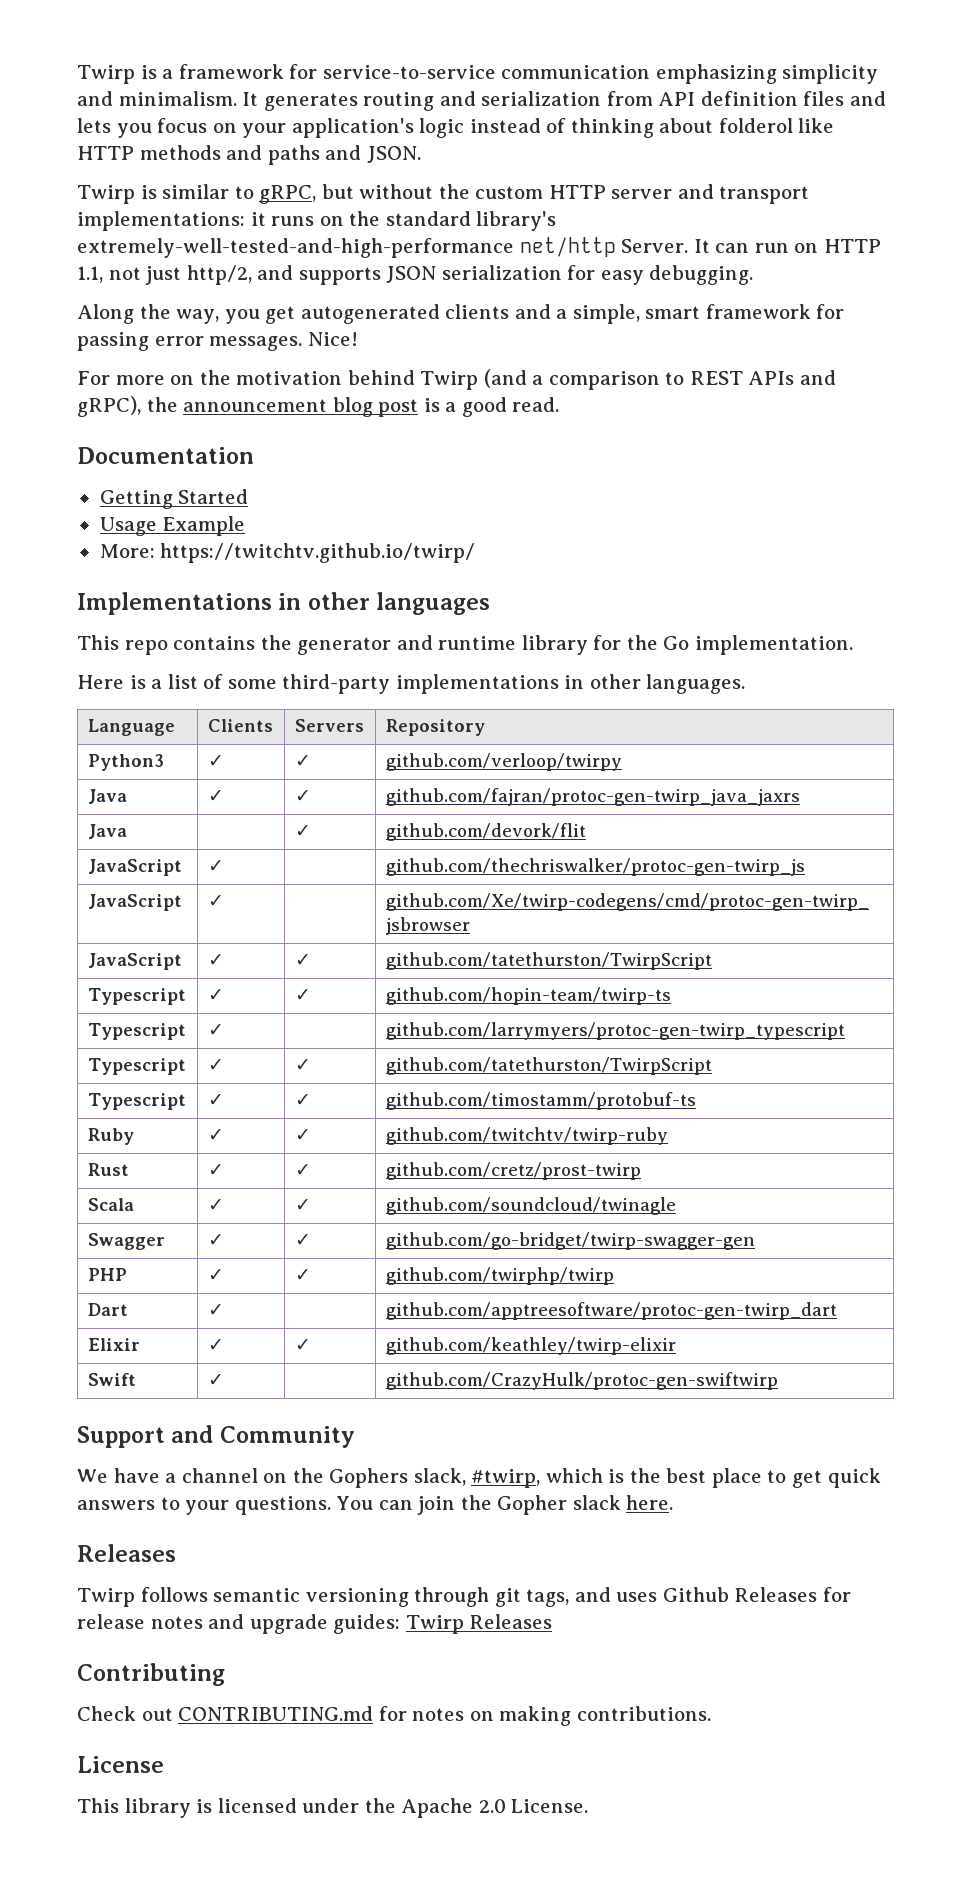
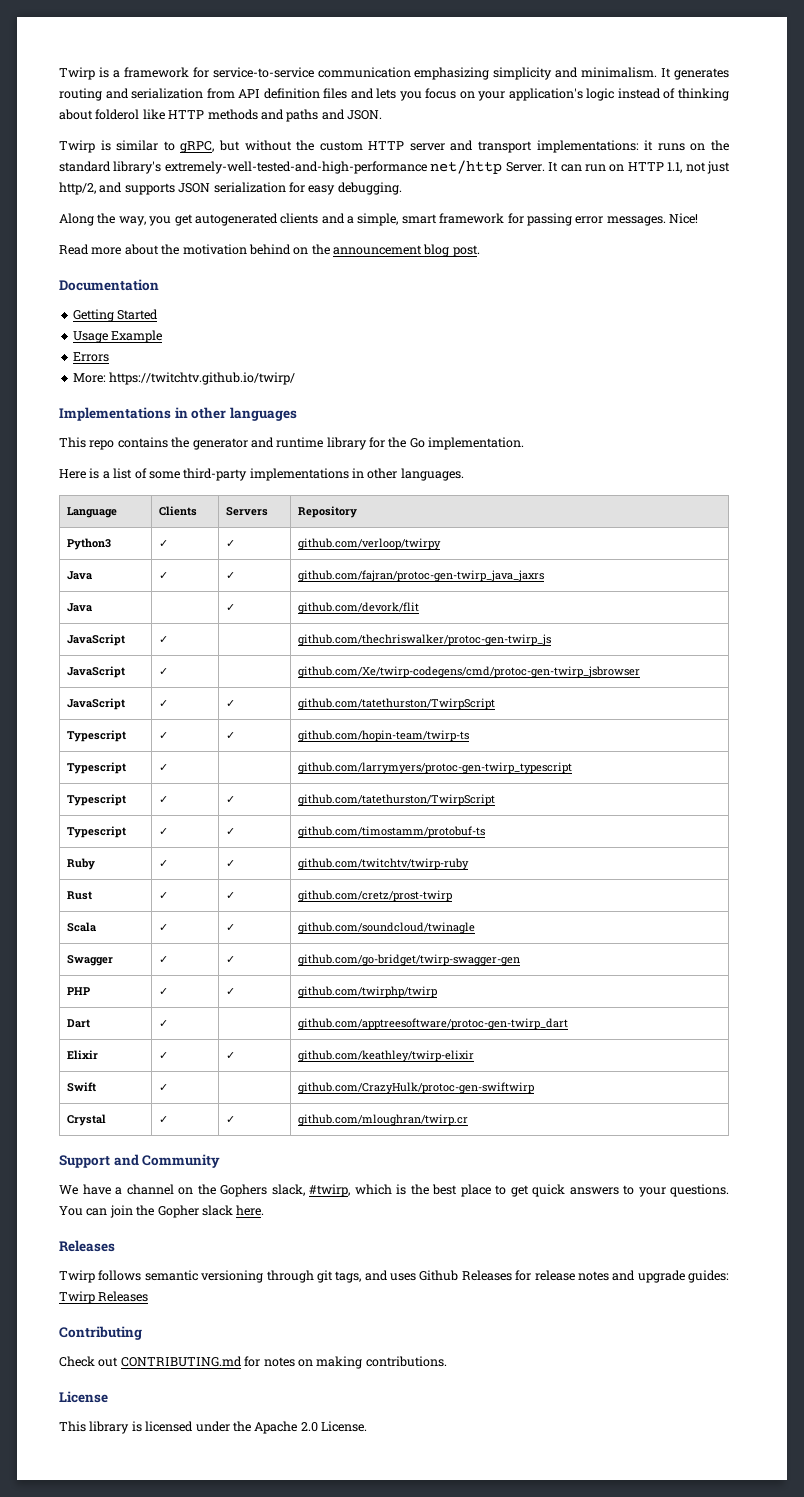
- For more on the motivation behind Twirp (and a comparison to REST APIs and gRPC), the announcement blog post is a good read.
+ Read more about the motivation behind on the announcement blog post.
+ Errors
+ Crystal | ✓ | ✓ | github.com/mloughran/twirp.cr

